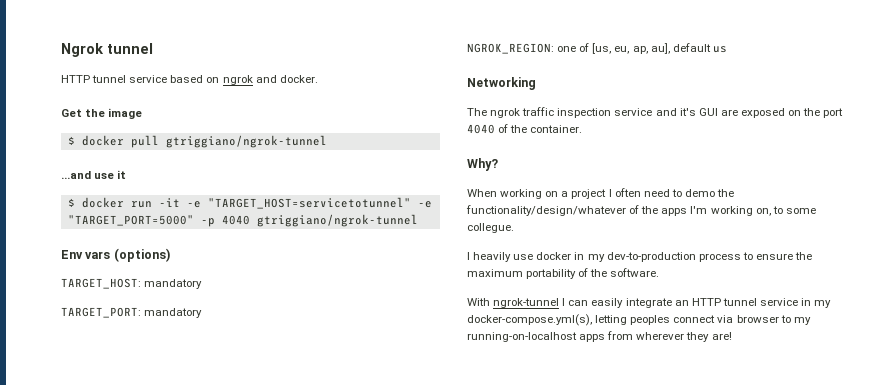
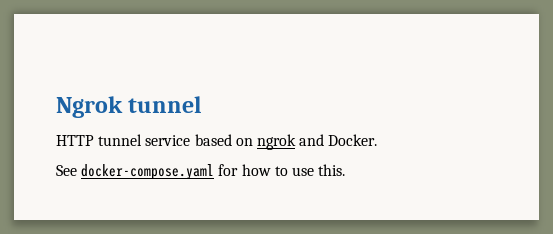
- HTTP tunnel service based on ngrok and docker.
- Get the image
- $ docker pull gtriggiano/ngrok-tunnel
- ...and use it
- $ docker run -it -e "TARGET_HOST=servicetotunnel" -e "TARGET_PORT=5000" -p 4040 gtriggiano/ngrok-tunnel
- Env vars (options)
- TARGET_HOST: mandatory
- TARGET_PORT: mandatory
- NGROK_REGION: one of [us, eu, ap, au], default us
- Networking
- The ngrok traffic inspection service and it's GUI are exposed on the port 4040 of the container.
- Why?
- When working on a project I often need to demo the functionality/design/whatever of the apps I'm working on, to some collegue.
- I heavily use docker in my dev-to-production process to ensure the maximum portability of the software.
- With ngrok-tunnel I can easily integrate an HTTP tunnel service in my docker-compose.yml(s), letting peoples connect via browser to my running-on-localhost apps from wherever they are!
+ HTTP tunnel service based on ngrok and Docker.
+ See docker-compose.yaml for how to use this.

